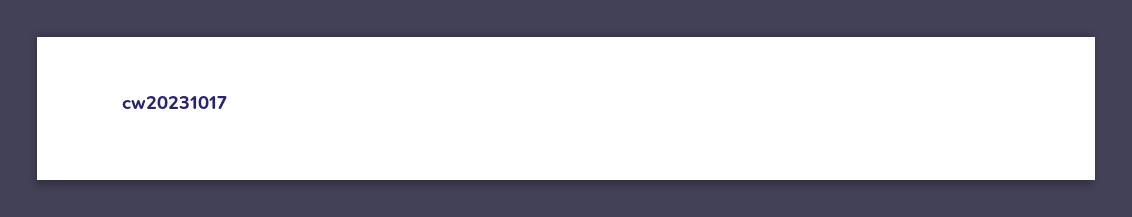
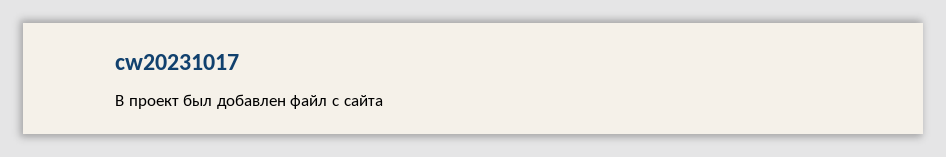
+ В проект был добавлен файл с сайта

